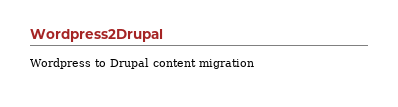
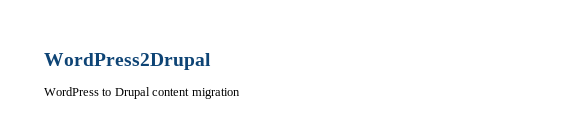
- Wordpress2Drupal
- Wordpress to Drupal content migration
+ WordPress2Drupal
+ WordPress to Drupal content migration

